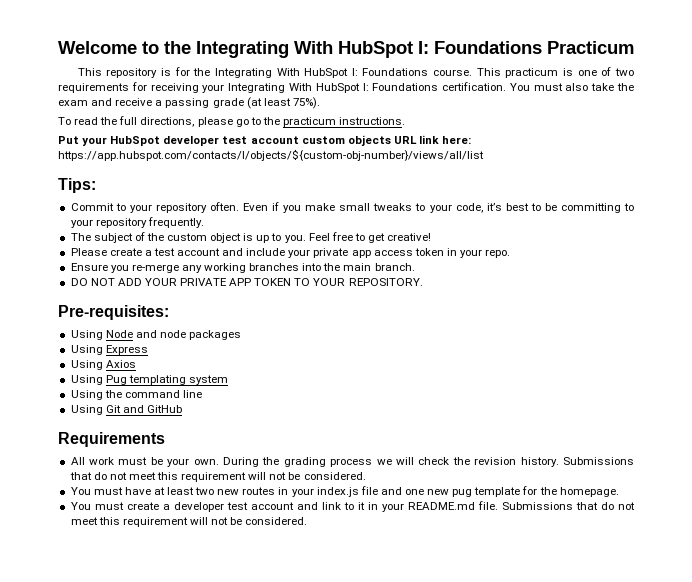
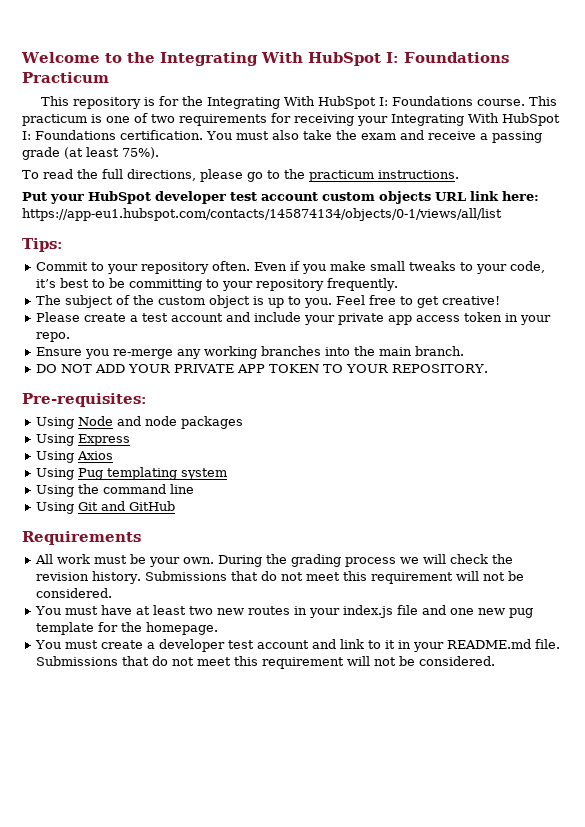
- Put your HubSpot developer test account custom objects URL link here: https://app.hubspot.com/contacts/l/objects/${custom-obj-number}/views/all/list
+ Put your HubSpot developer test account custom objects URL link here: https://app-eu1.hubspot.com/contacts/145874134/objects/0-1/views/all/list

